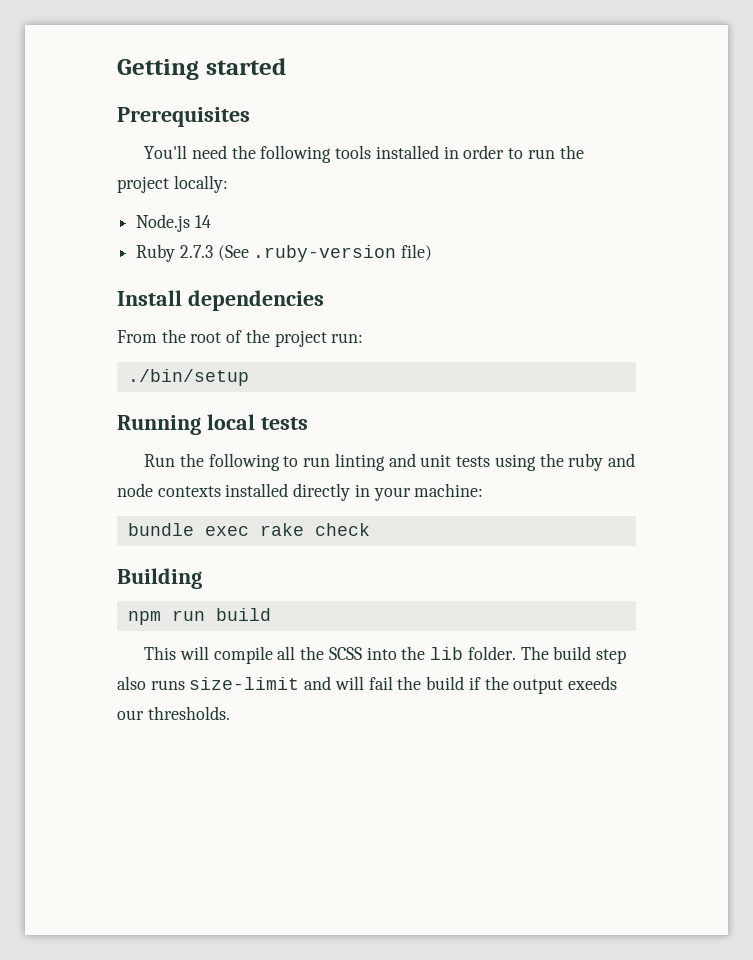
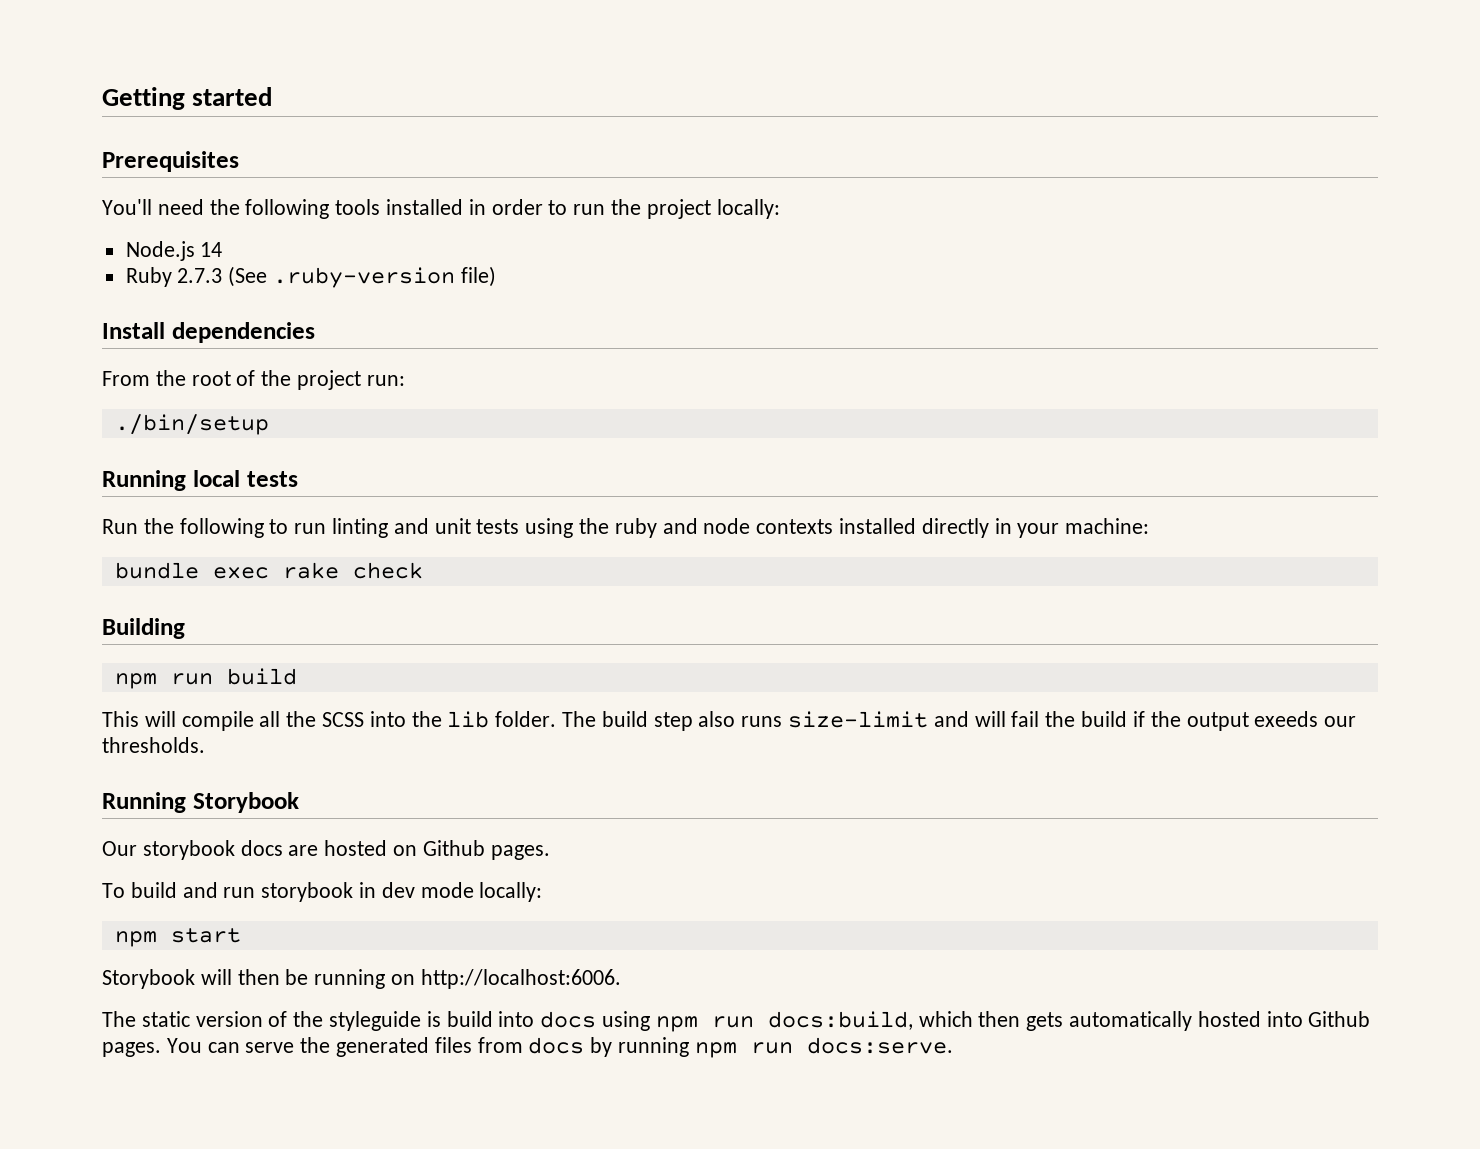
+ Running Storybook
+ Our storybook docs are hosted on Github pages.
+ To build and run storybook in dev mode locally:
+ npm start
+ Storybook will then be running on http://localhost:6006.
+ The static version of the styleguide is build into docs using npm run docs:build, which then gets automatically hosted into Github pages. You can serve the generated files from docs by running npm run docs:serve.

